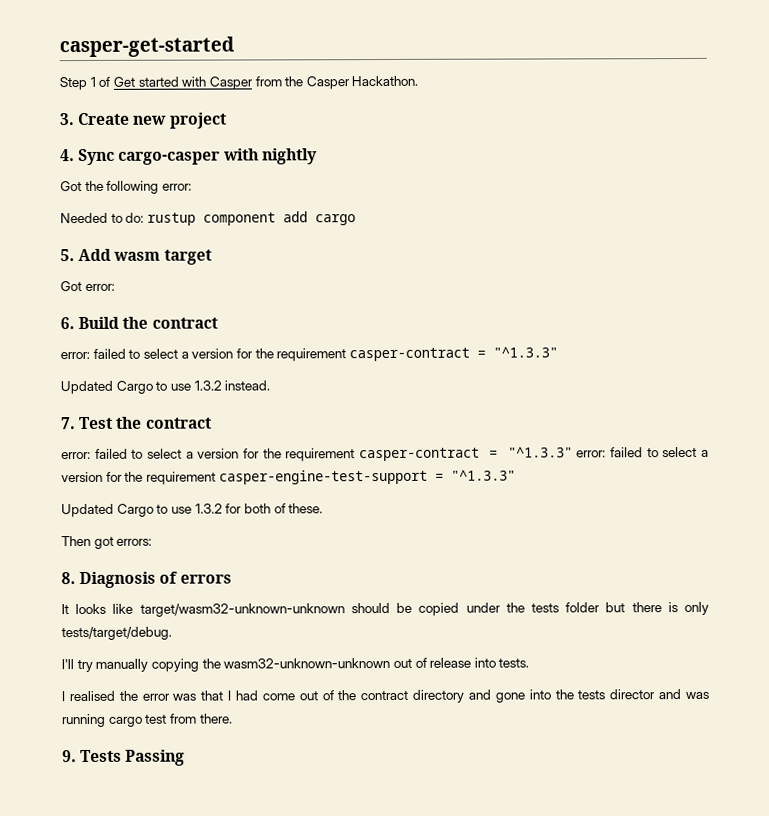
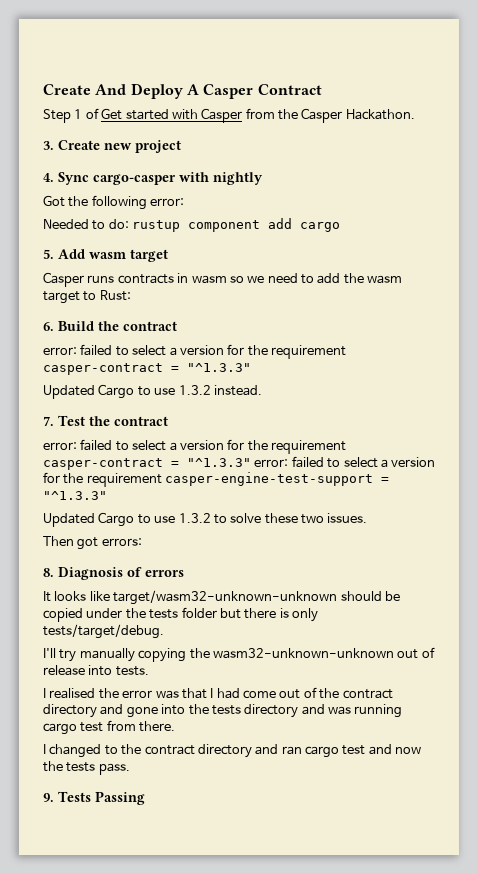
- casper-get-started
+ Create And Deploy A Casper Contract
- Got error:
+ Casper runs contracts in wasm so we need to add the wasm target to Rust:
- Updated Cargo to use 1.3.2 for both of these.
+ Updated Cargo to use 1.3.2 to solve these two issues.
- I realised the error was that I had come out of the contract directory and gone into the tests director and was running cargo test from there.
+ I realised the error was that I had come out of the contract directory and gone into the tests directory and was running cargo test from there.
+ I changed to the contract directory and ran cargo test and now the tests pass.

